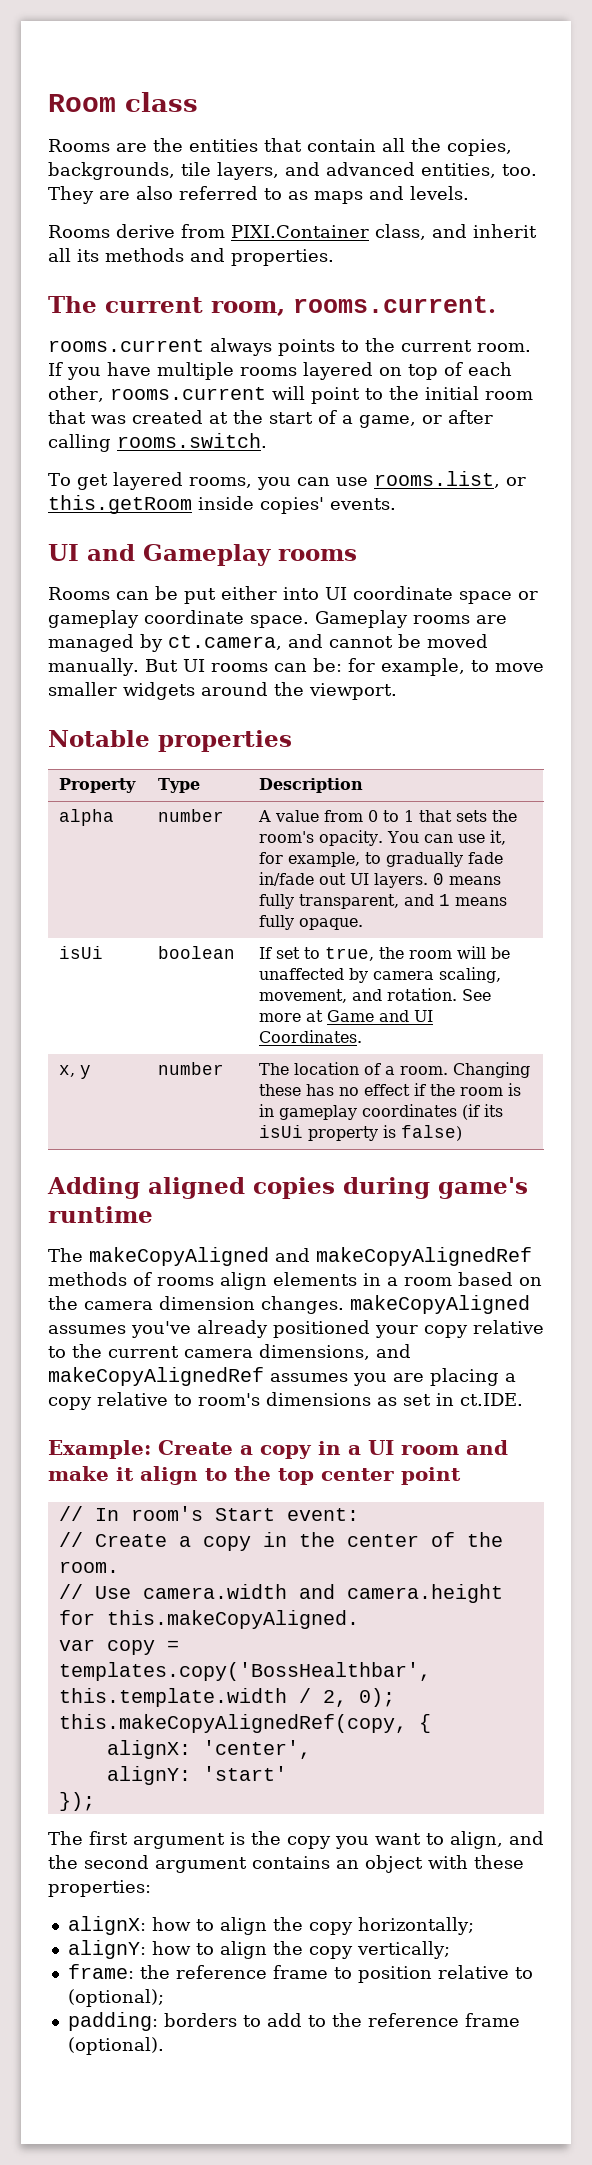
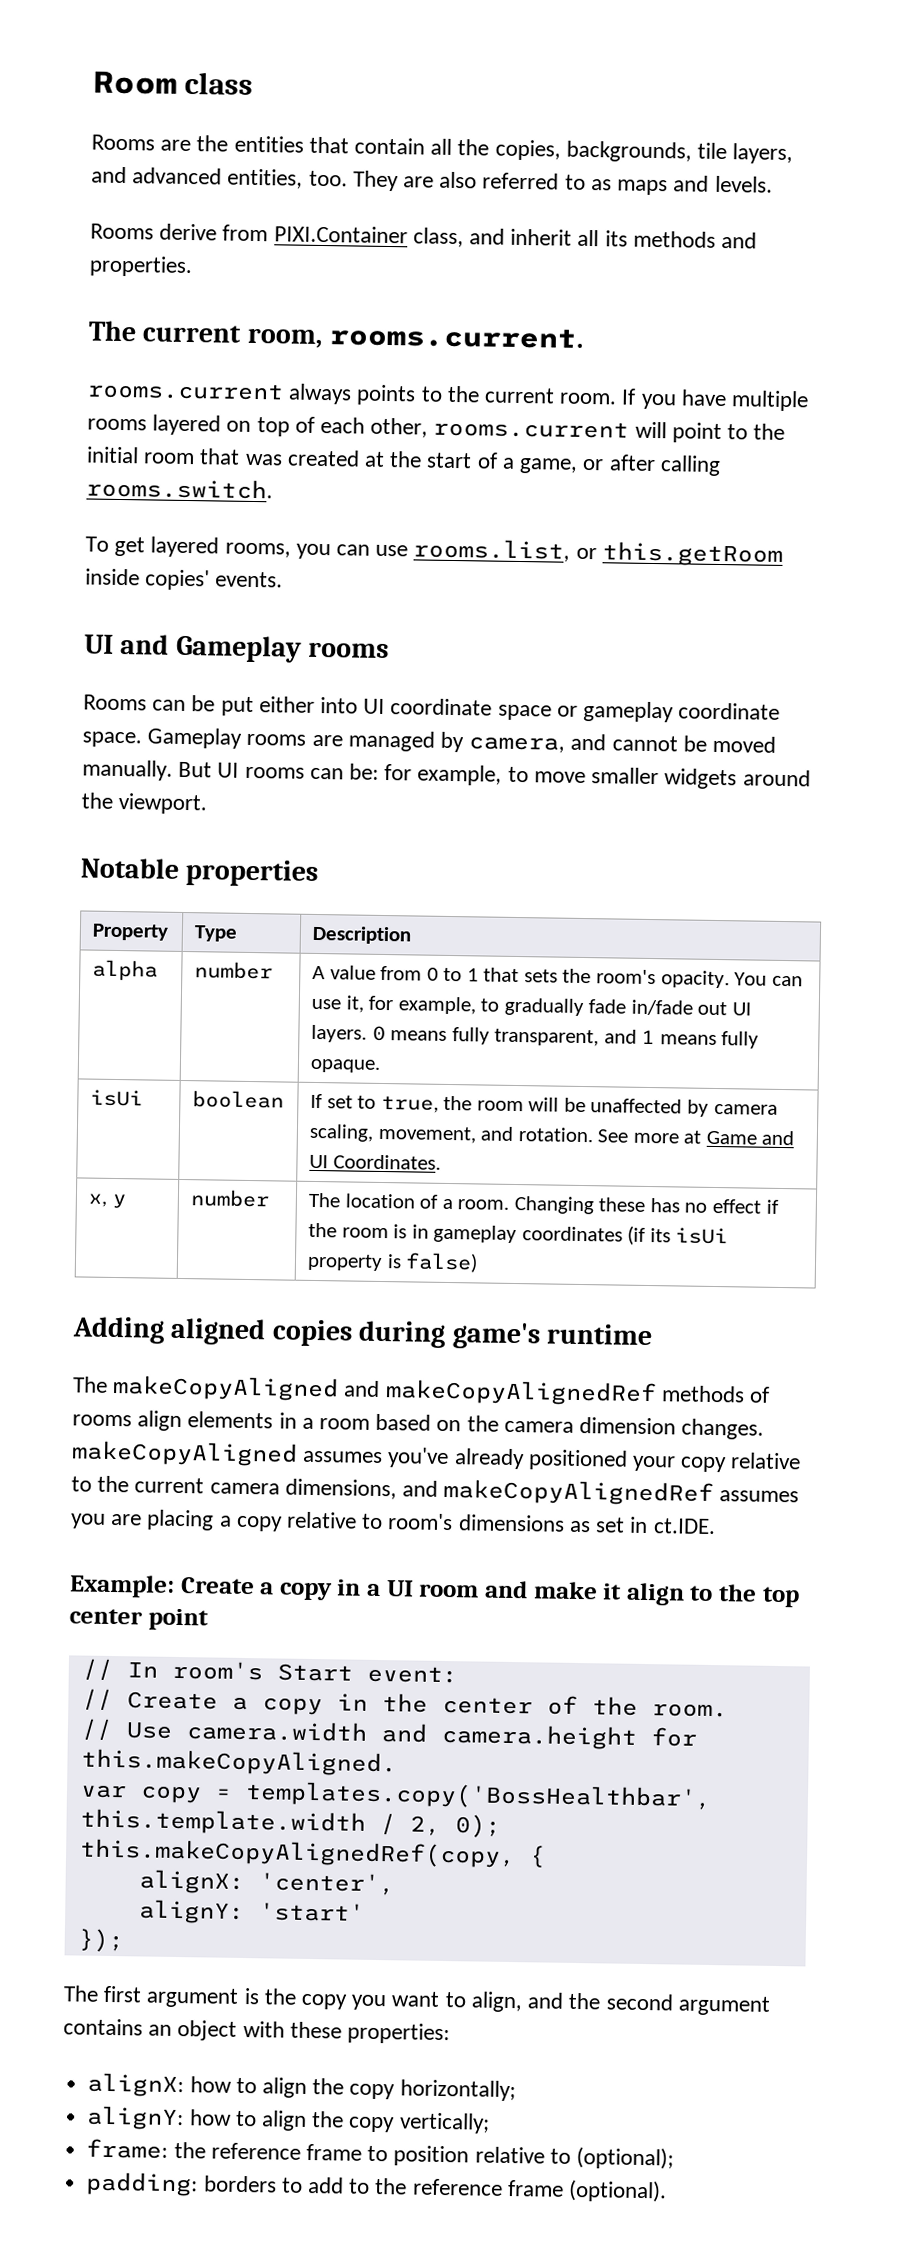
- Gameplay rooms are managed by ct.camera, and cannot be moved manually.
+ Gameplay rooms are managed by camera, and cannot be moved manually.

